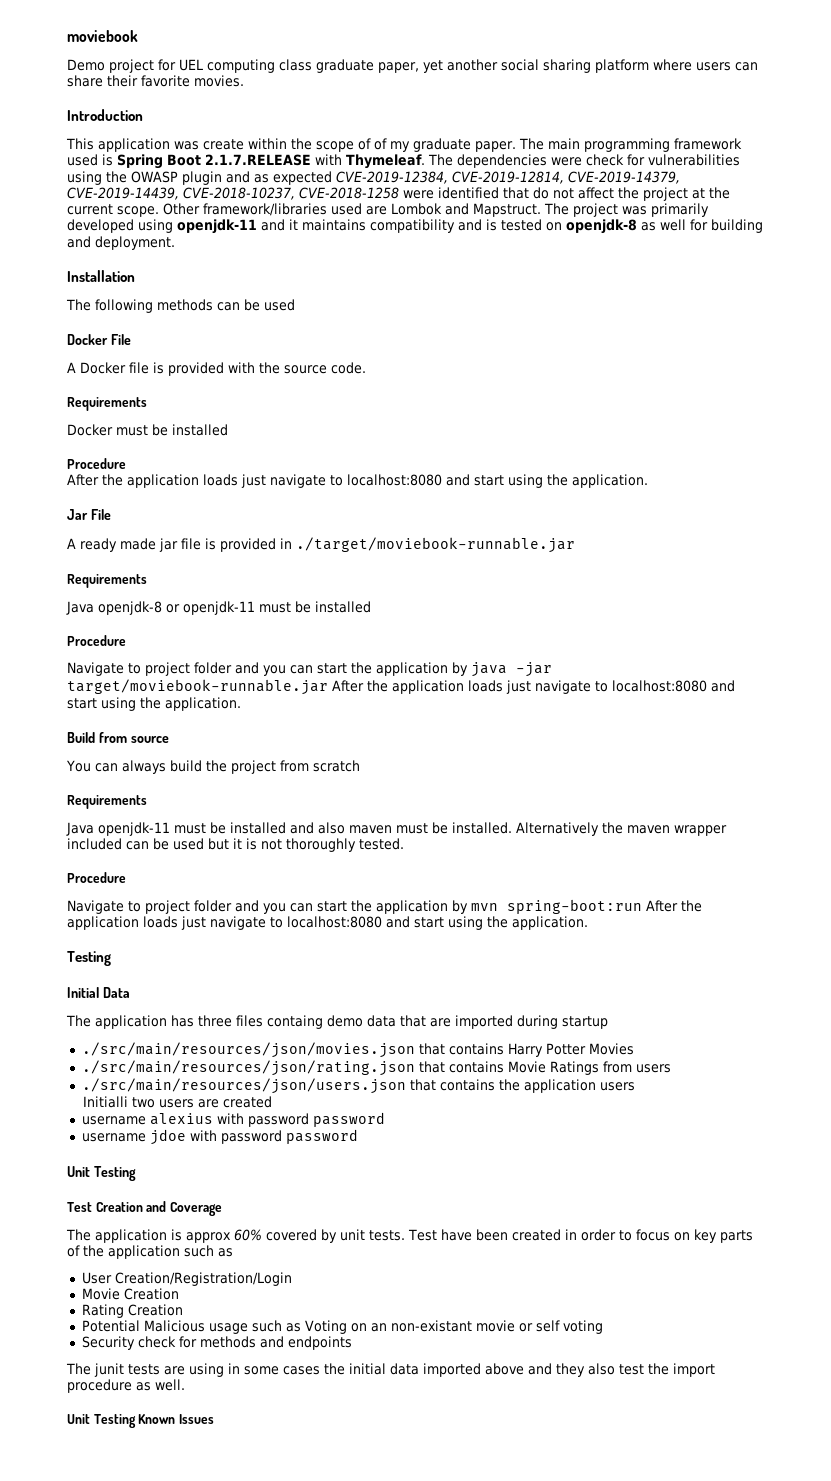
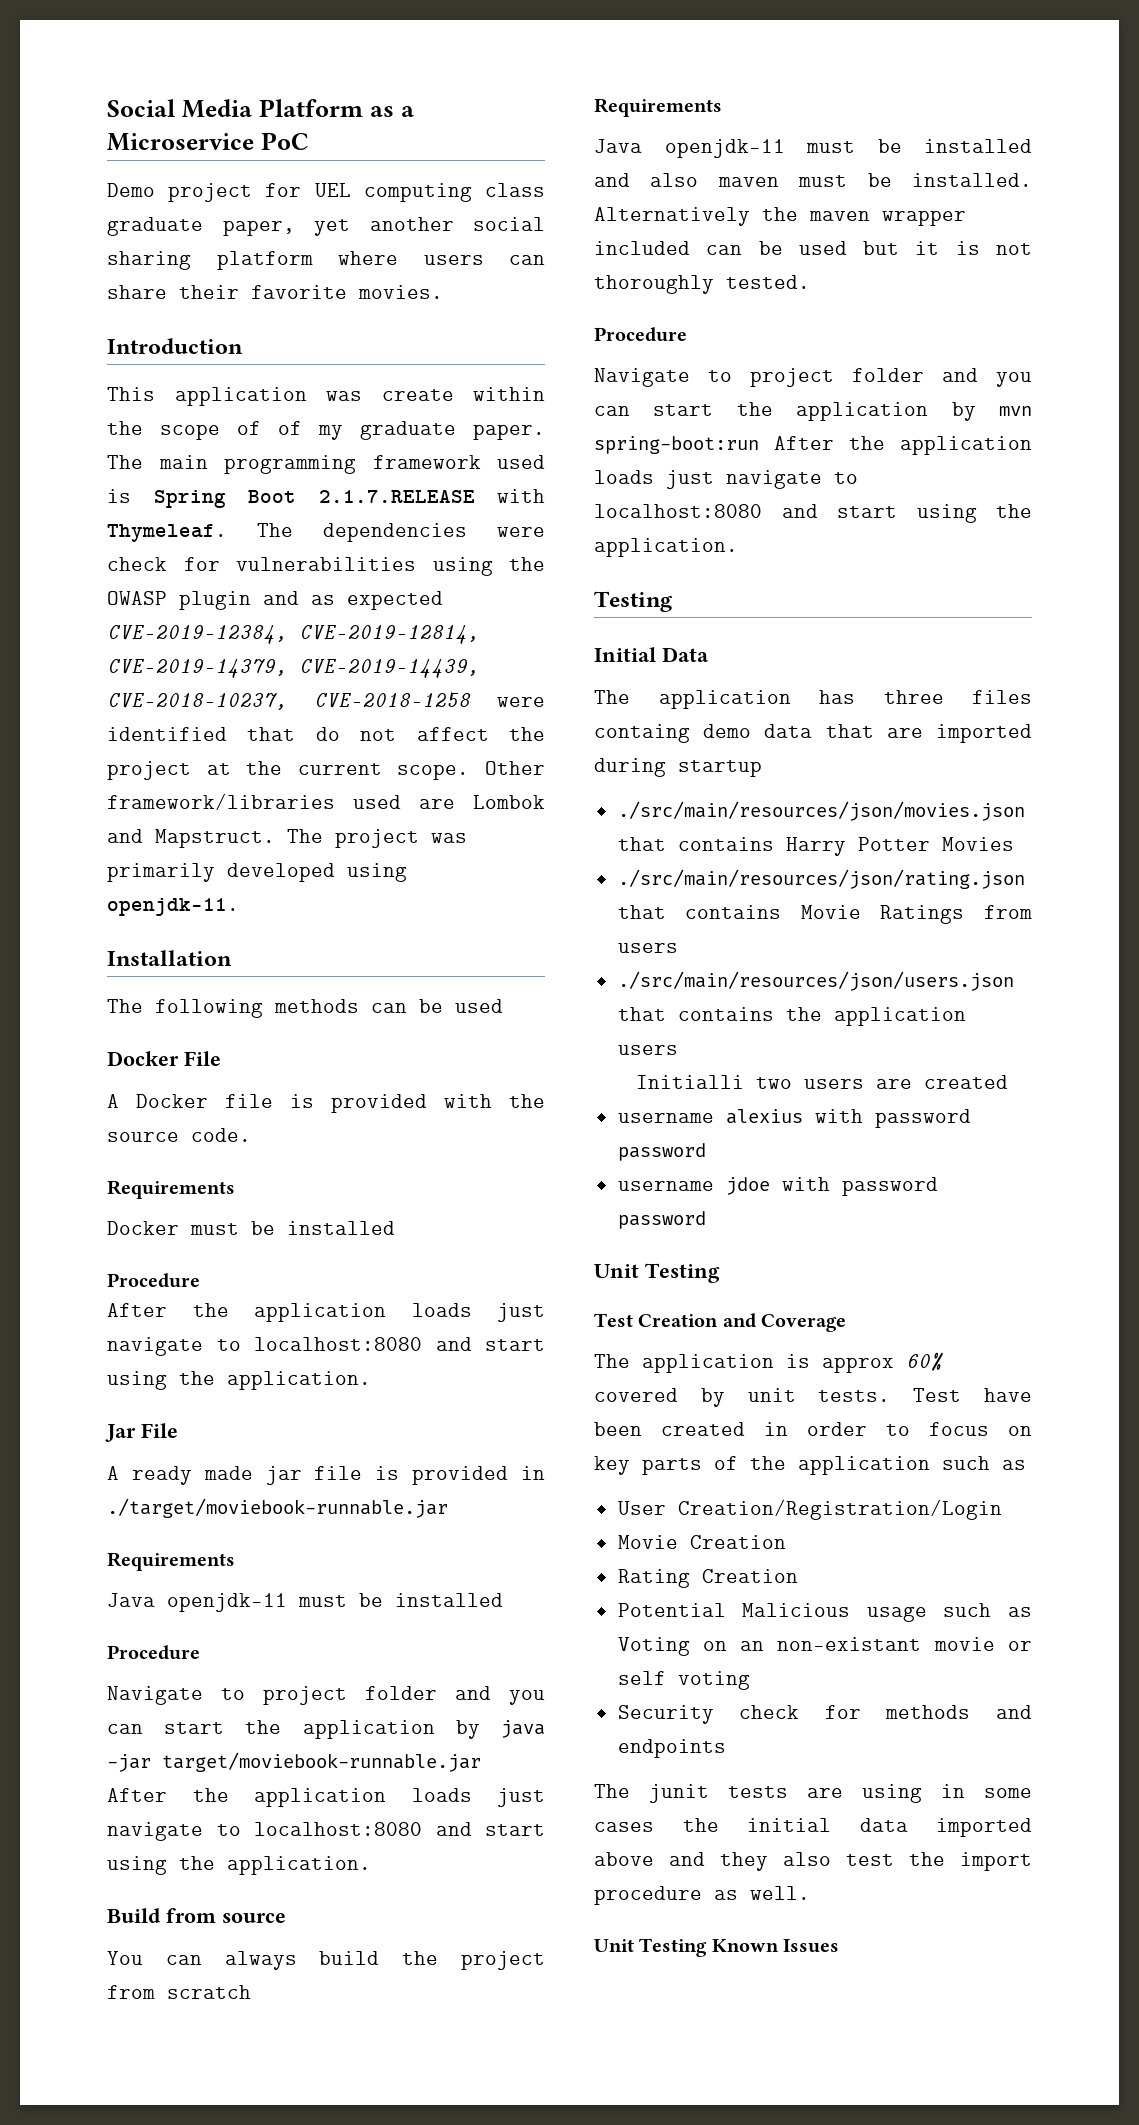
- moviebook
+ Social Media Platform as a Microservice PoC
- The project was primarily developed using openjdk-11 and it maintains compatibility and is tested on openjdk-8 as well for building and deployment.
+ The project was primarily developed using openjdk-11.
  A ready made jar file is provided in ./target/moviebook-runnable.jar
  Requirements
- Java openjdk-8 or openjdk-11 must be installed
+ Java openjdk-11 must be installed

